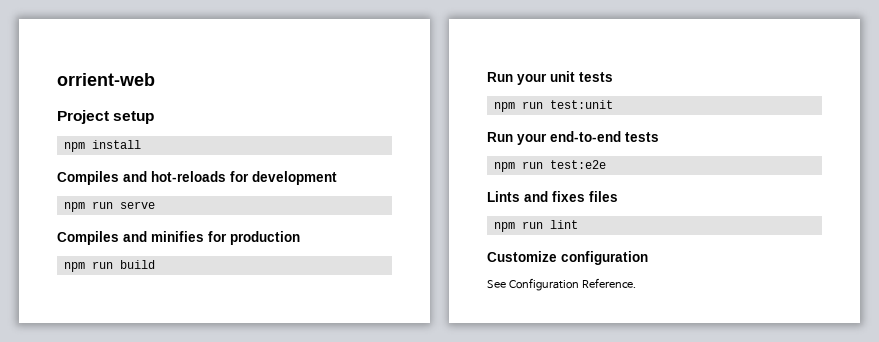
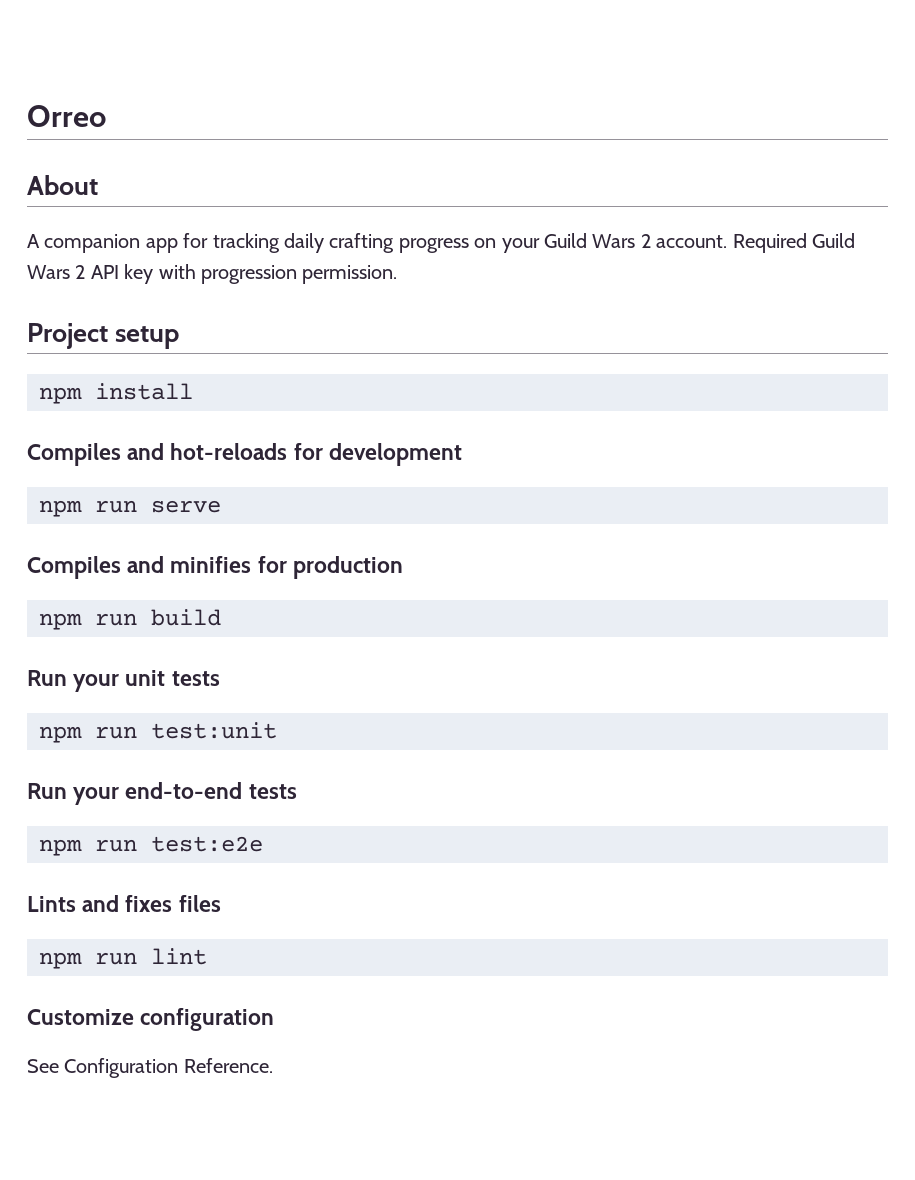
- orrient-web
+ Orreo
+ About
+ A companion app for tracking daily crafting progress on your Guild Wars 2 account. Required Guild Wars 2 API key with progression permission.

